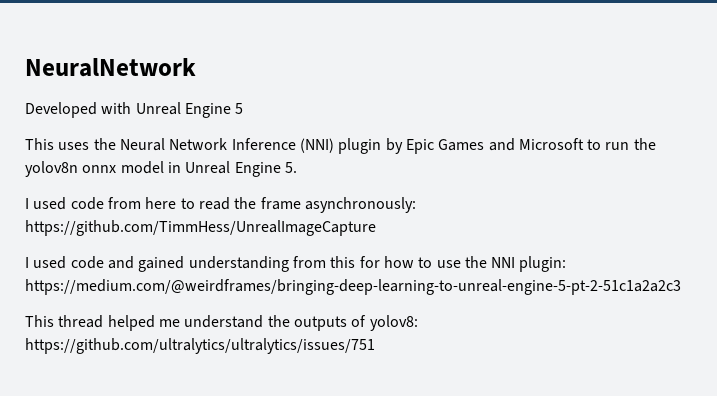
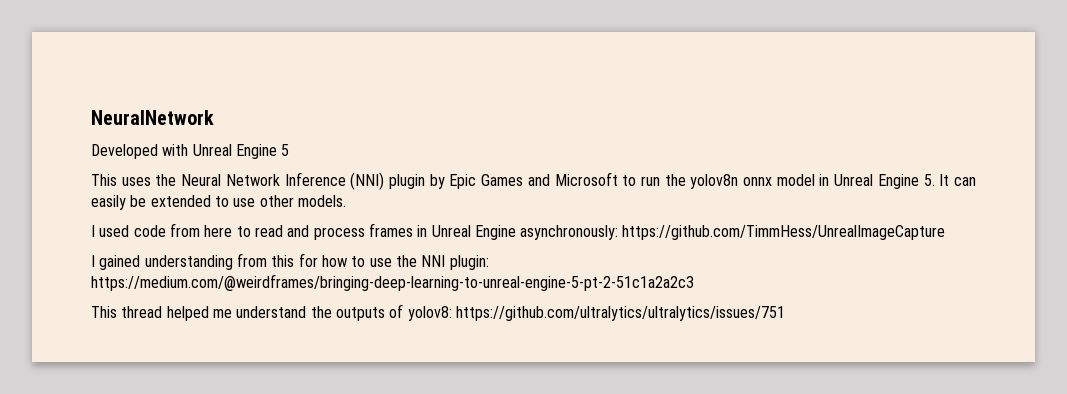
- This uses the Neural Network Inference (NNI) plugin by Epic Games and Microsoft to run the yolov8n onnx model in Unreal Engine 5.
+ This uses the Neural Network Inference (NNI) plugin by Epic Games and Microsoft to run the yolov8n onnx model in Unreal Engine 5. It can easily be extended to use other models.
- I used code from here to read the frame asynchronously: https://github.com/TimmHess/UnrealImageCapture
+ I used code from here to read and process frames in Unreal Engine asynchronously: https://github.com/TimmHess/UnrealImageCapture
- I used code and gained understanding from this for how to use the NNI plugin: https://medium.com/@weirdframes/bringing-deep-learning-to-unreal-engine-5-pt-2-51c1a2a2c3
+ I gained understanding from this for how to use the NNI plugin: https://medium.com/@weirdframes/bringing-deep-learning-to-unreal-engine-5-pt-2-51c1a2a2c3

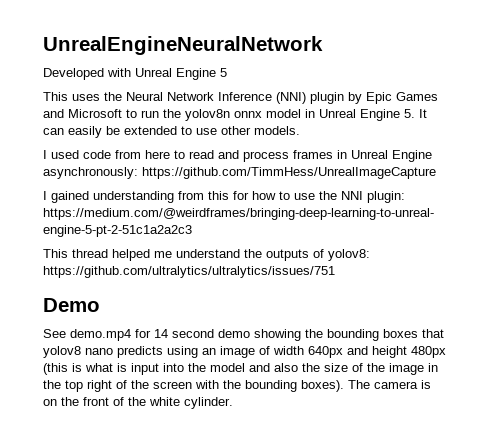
- NeuralNetwork
+ UnrealEngineNeuralNetwork
+ Demo
+ See demo.mp4 for 14 second demo showing the bounding boxes that yolov8 nano predicts using an image of width 640px and height 480px (this is what is input into the model and also the size of the image in the top right of the screen with the bounding boxes). The camera is on the front of the white cylinder.

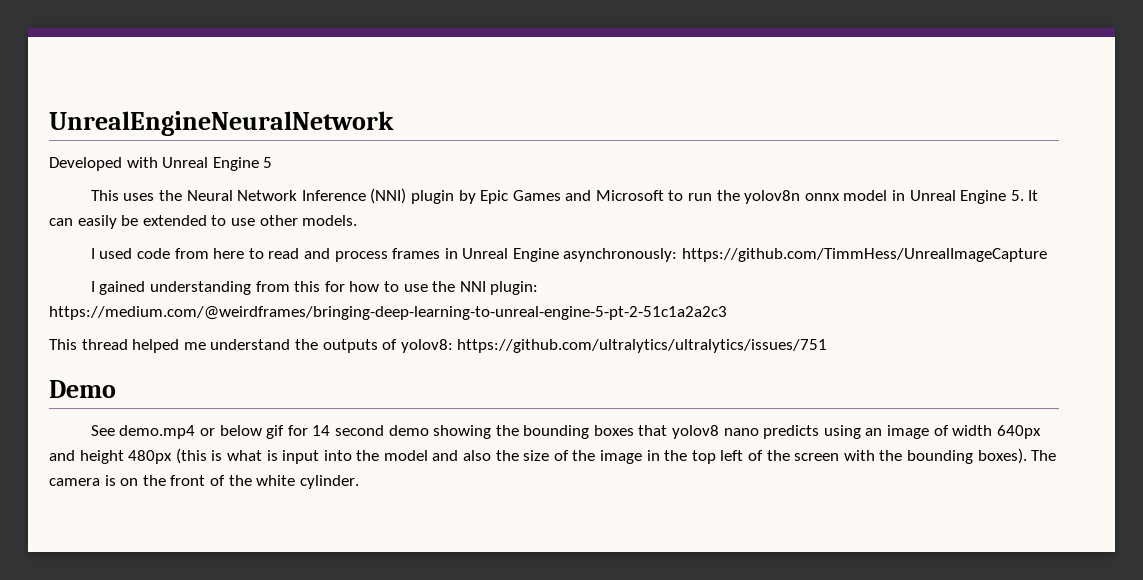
- See demo.mp4 for 14 second demo showing the bounding boxes that yolov8 nano predicts using an image of width 640px and height 480px (this is what is input into the model and also the size of the image in the top right of the screen with the bounding boxes).
+ See demo.mp4 or below gif for 14 second demo showing the bounding boxes that yolov8 nano predicts using an image of width 640px and height 480px (this is what is input into the model and also the size of the image in the top left of the screen with the bounding boxes).

